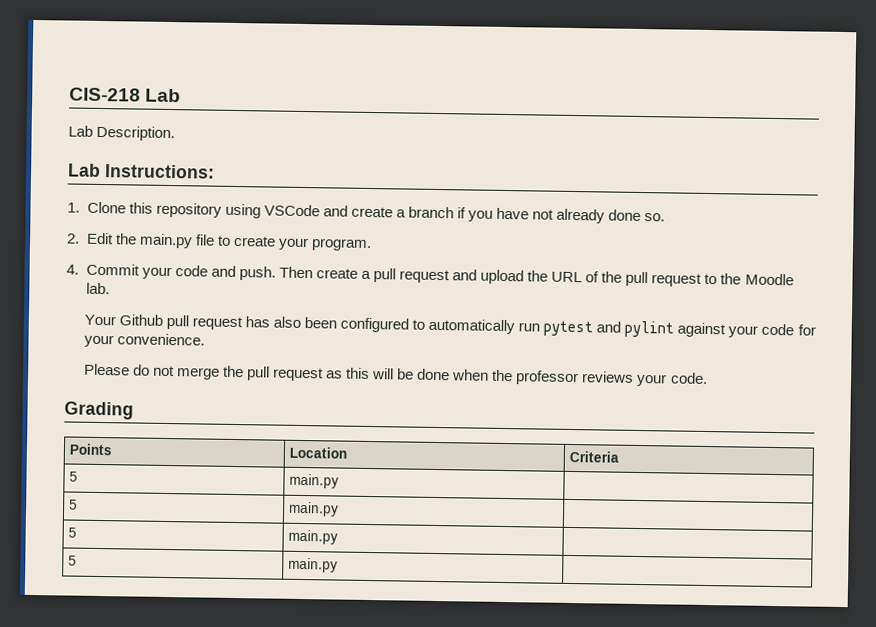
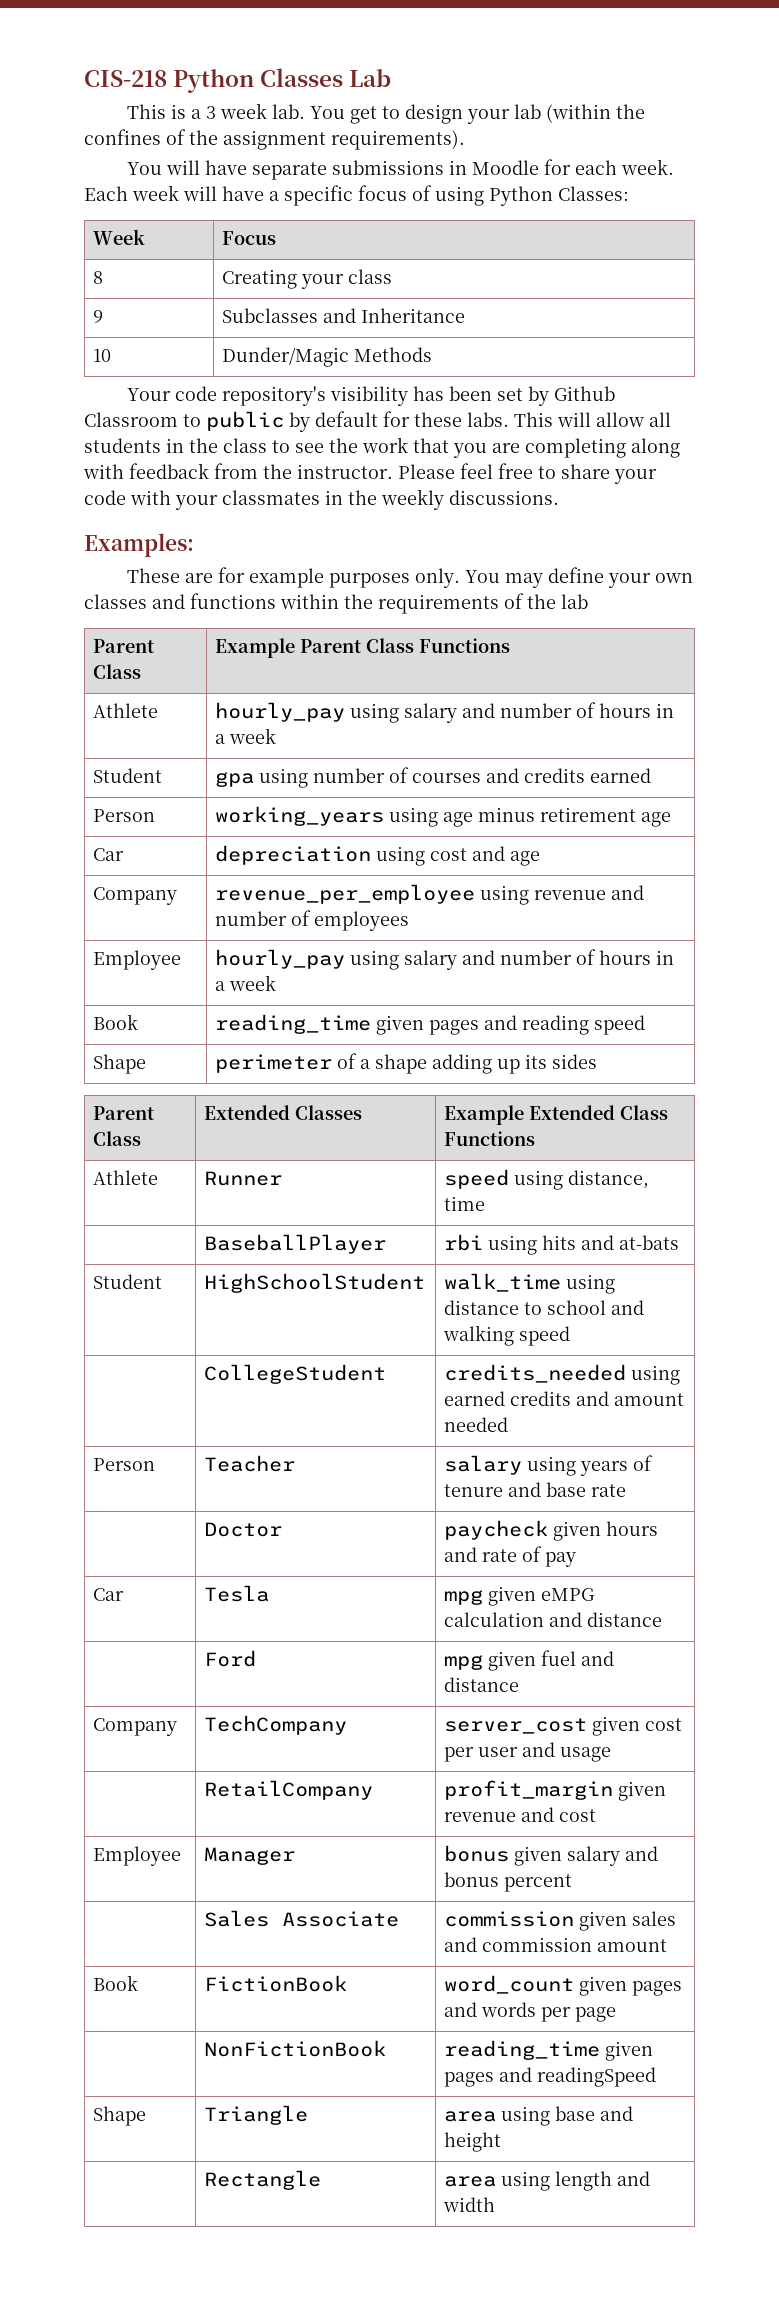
- CIS-218 Lab
+ CIS-218 Python Classes Lab
- Lab Description.
- Lab Instructions:
- 1. Clone this repository using VSCode and create a branch if you have not already done so.
- 2. Edit the main.py file to create your program.
- 4. Commit your code and push. Then create a pull request and upload the URL of the pull request to the Moodle lab.
- Your Github pull request has also been configured to automatically run pytest and pylint against your code for your convenience.
- Please do not merge the pull request as this will be done when the professor reviews your code.
- Grading
- Points | Location | Criteria
- 5 | main.py |
- 5 | main.py |
- 5 | main.py |
- 5 | main.py |
+ This is a 3 week lab. You get to design your lab (within the confines of the assignment requirements).
+ You will have separate submissions in Moodle for each week. Each week will have a specific focus of using Python Classes:
+ Week | Focus
+ 8 | Creating your class
+ 9 | Subclasses and Inheritance
+ 10 | Dunder/Magic Methods
+ Your code repository's visibility has been set by Github Classroom to public by default for these labs. This will allow all students in the class to see the work that you are completing along with feedback from the instructor. Please feel free to share your code with your classmates in the weekly discussions.
+ Examples:
+ These are for example purposes only. You may define your own classes and functions within the requirements of the lab
+ Parent Class | Example Parent Class Functions
+ Athlete | hourly_pay using salary and number of hours in a week
+ Student | gpa using number of courses and credits earned
+ Person | working_years using age minus retirement age
+ Car | depreciation using cost and age
+ Company | revenue_per_employee using revenue and number of employees
+ Employee | hourly_pay using salary and number of hours in a week
+ Book | reading_time given pages and reading speed
+ Shape | perimeter of a shape adding up its sides
+ Parent Class | Extended Classes | Example Extended Class Functions
+ Athlete | Runner | speed using distance, time
+ | BaseballPlayer | rbi using hits and at-bats
+ Student | HighSchoolStudent | walk_time using distance to school and walking speed
+ | CollegeStudent | credits_needed using earned credits and amount needed
+ Person | Teacher | salary using years of tenure and base rate
+ | Doctor | paycheck given hours and rate of pay
+ Car | Tesla | mpg given eMPG calculation and distance
+ | Ford | mpg given fuel and distance
+ Company | TechCompany | server_cost given cost per user and usage
+ | RetailCompany | profit_margin given revenue and cost
+ Employee | Manager | bonus given salary and bonus percent
+ | Sales Associate | commission given sales and commission amount
+ Book | FictionBook | word_count given pages and words per page
+ | NonFictionBook | reading_time given pages and readingSpeed
+ Shape | Triangle | area using base and height
+ | Rectangle | area using length and width

